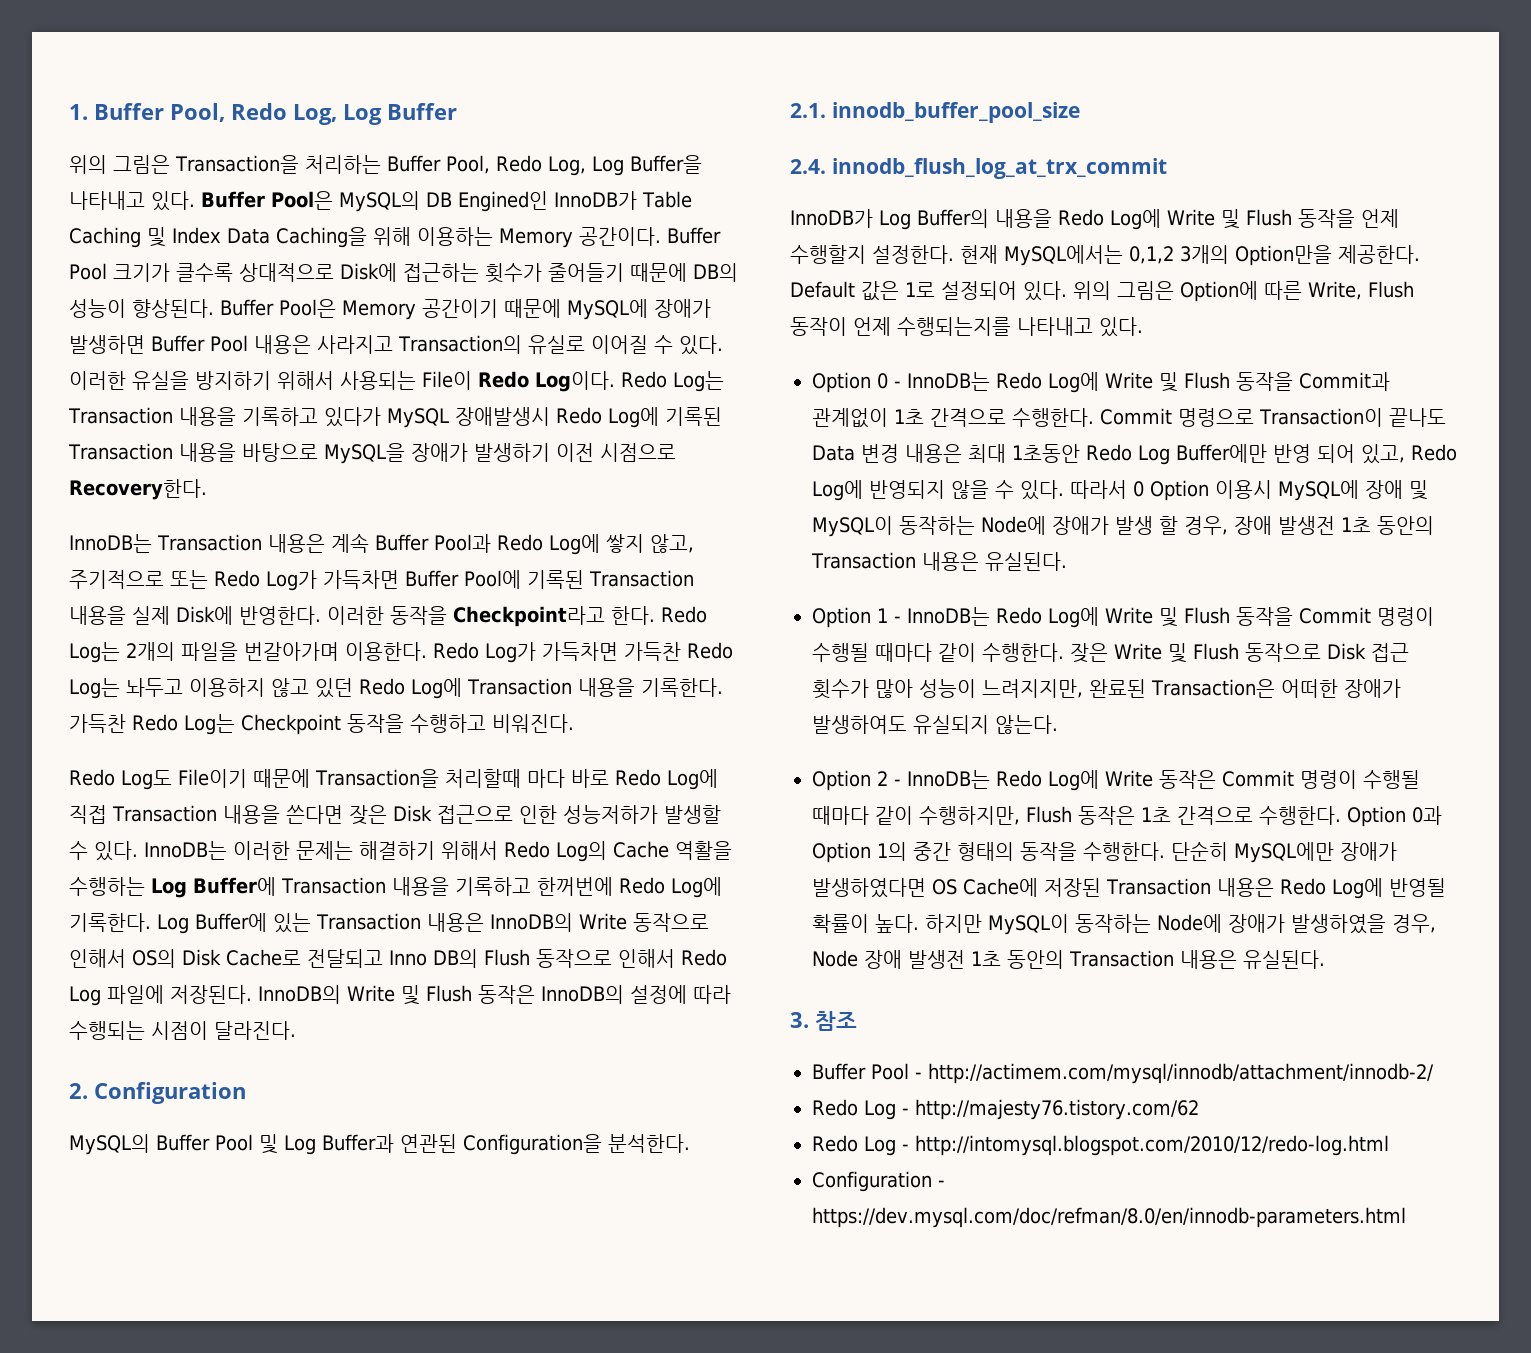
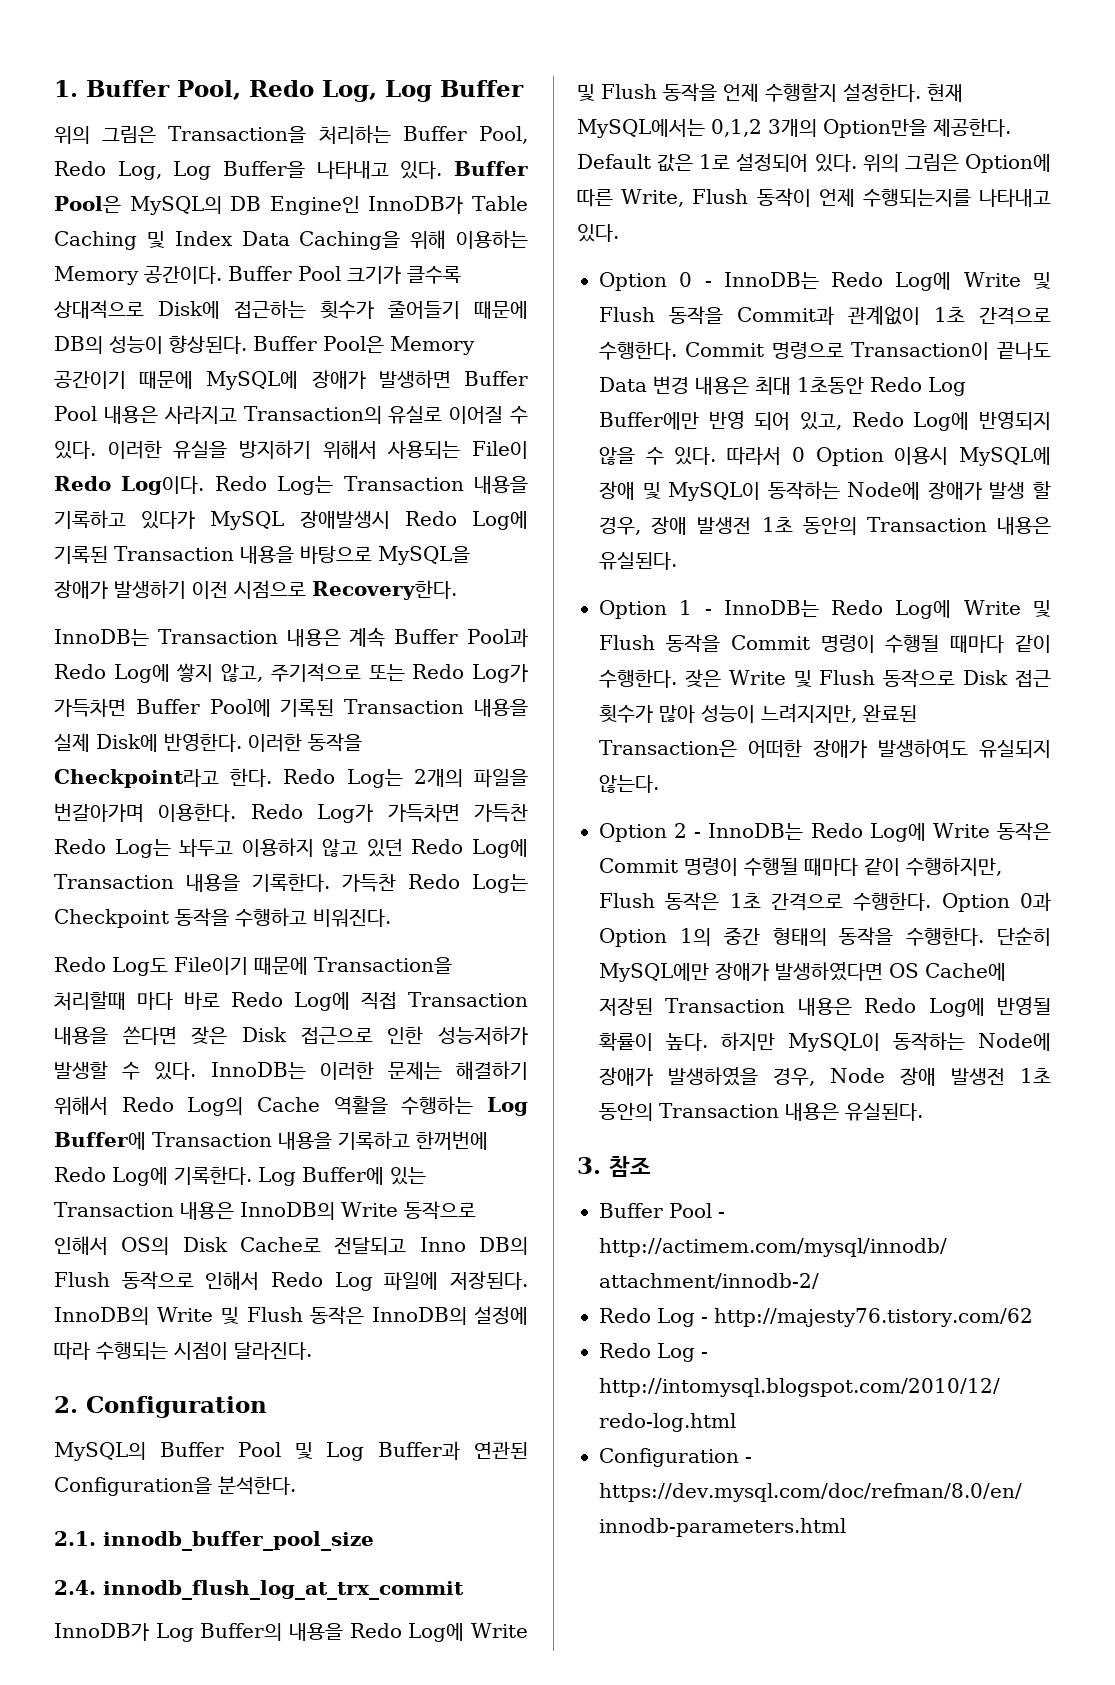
- Buffer Pool은 MySQL의 DB Engined인 InnoDB가 Table Caching 및 Index Data Caching을 위해 이용하는 Memory 공간이다.
+ Buffer Pool은 MySQL의 DB Engine인 InnoDB가 Table Caching 및 Index Data Caching을 위해 이용하는 Memory 공간이다.

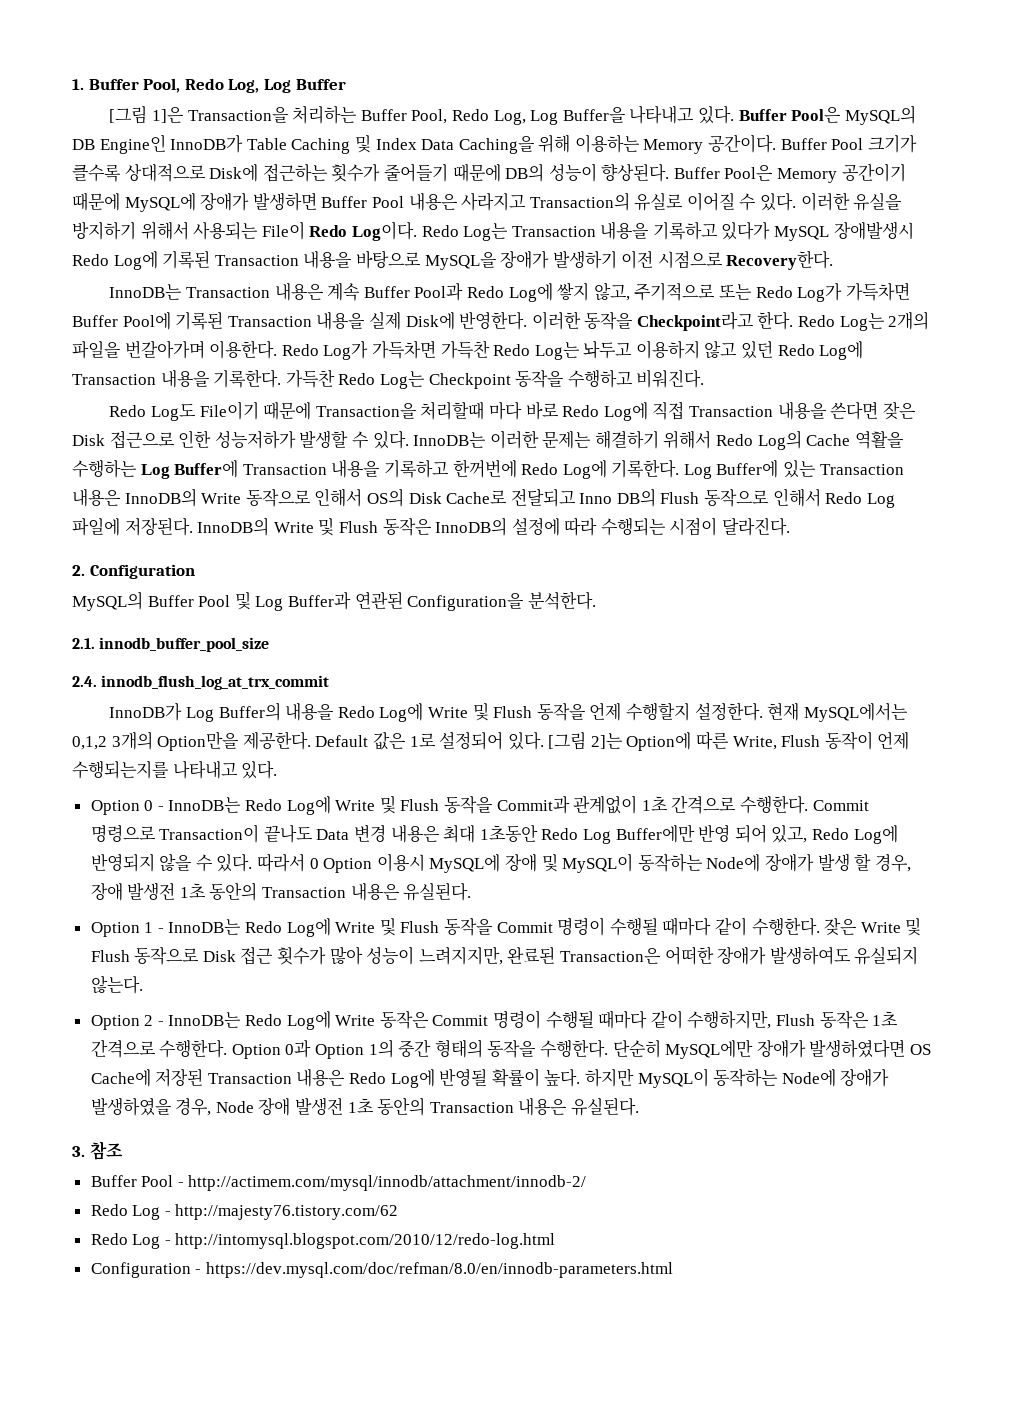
- 위의 그림은 Transaction을 처리하는 Buffer Pool, Redo Log, Log Buffer을 나타내고 있다.
+ [그림 1]은 Transaction을 처리하는 Buffer Pool, Redo Log, Log Buffer을 나타내고 있다.
- 위의 그림은 Option에 따른 Write, Flush 동작이 언제 수행되는지를 나타내고 있다.
+ [그림 2]는 Option에 따른 Write, Flush 동작이 언제 수행되는지를 나타내고 있다.

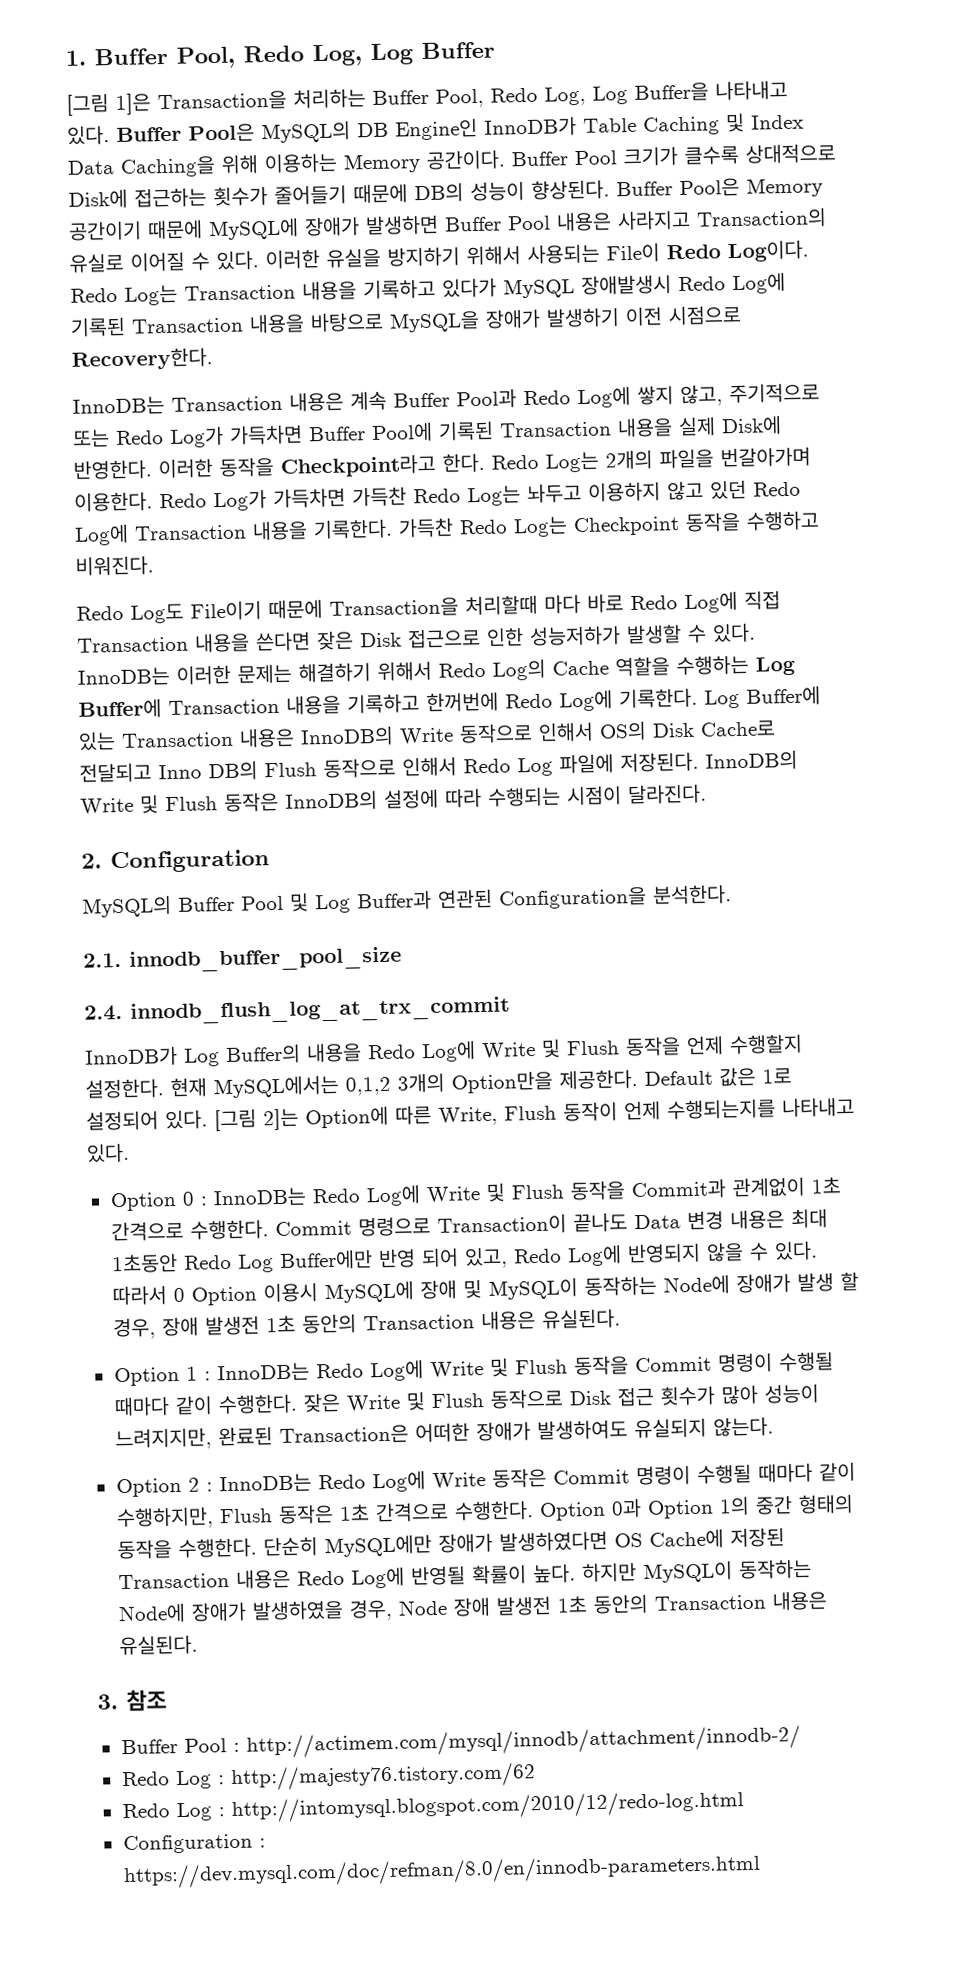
- InnoDB는 이러한 문제는 해결하기 위해서 Redo Log의 Cache 역활을 수행하는 Log Buffer에 Transaction 내용을 기록하고 한꺼번에 Redo Log에 기록한다.
+ InnoDB는 이러한 문제는 해결하기 위해서 Redo Log의 Cache 역할을 수행하는 Log Buffer에 Transaction 내용을 기록하고 한꺼번에 Redo Log에 기록한다.
- Option 0 - InnoDB는 Redo Log에 Write 및 Flush 동작을 Commit과 관계없이 1초 간격으로 수행한다.
+ Option 0 : InnoDB는 Redo Log에 Write 및 Flush 동작을 Commit과 관계없이 1초 간격으로 수행한다.
- Option 1 - InnoDB는 Redo Log에 Write 및 Flush 동작을 Commit 명령이 수행될 때마다 같이 수행한다.
+ Option 1 : InnoDB는 Redo Log에 Write 및 Flush 동작을 Commit 명령이 수행될 때마다 같이 수행한다.
- Option 2 - InnoDB는 Redo Log에 Write 동작은 Commit 명령이 수행될 때마다 같이 수행하지만, Flush 동작은 1초 간격으로 수행한다.
+ Option 2 : InnoDB는 Redo Log에 Write 동작은 Commit 명령이 수행될 때마다 같이 수행하지만, Flush 동작은 1초 간격으로 수행한다.
- Buffer Pool - http://actimem.com/mysql/innodb/attachment/innodb-2/
+ Buffer Pool : http://actimem.com/mysql/innodb/attachment/innodb-2/
- Redo Log - http://majesty76.tistory.com/62
+ Redo Log : http://majesty76.tistory.com/62
- Redo Log - http://intomysql.blogspot.com/2010/12/redo-log.html
+ Redo Log : http://intomysql.blogspot.com/2010/12/redo-log.html
- Configuration - https://dev.mysql.com/doc/refman/8.0/en/innodb-parameters.html
+ Configuration : https://dev.mysql.com/doc/refman/8.0/en/innodb-parameters.html

